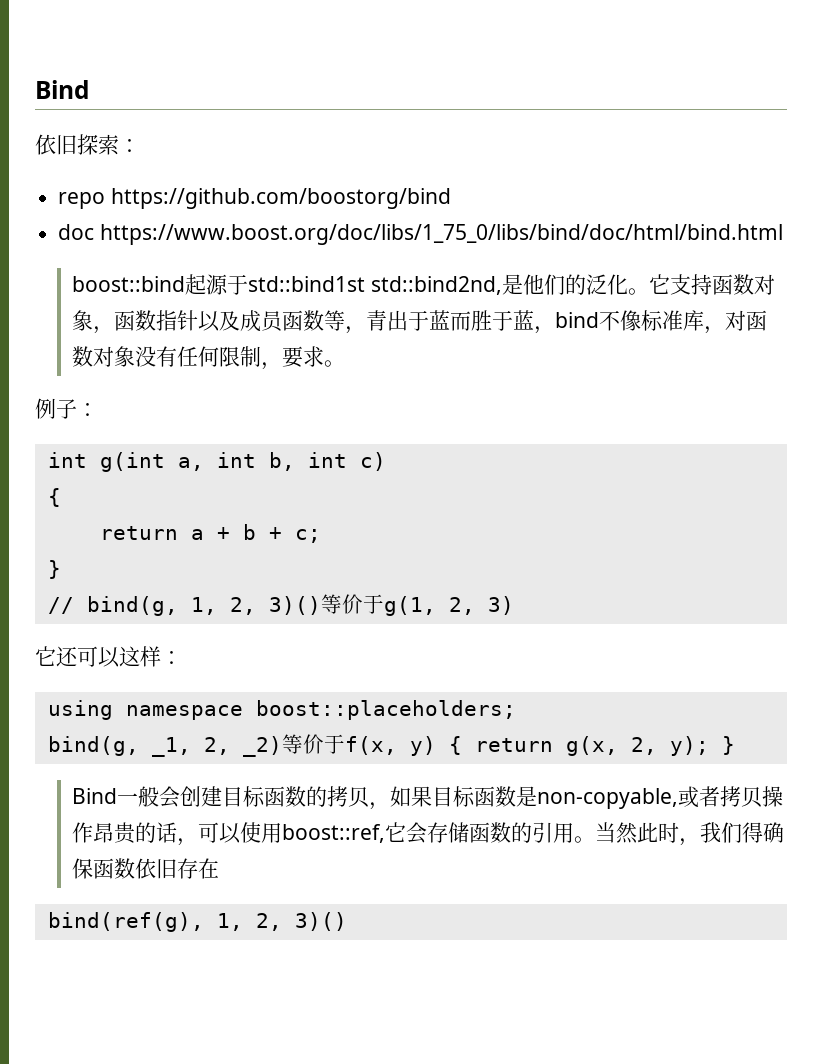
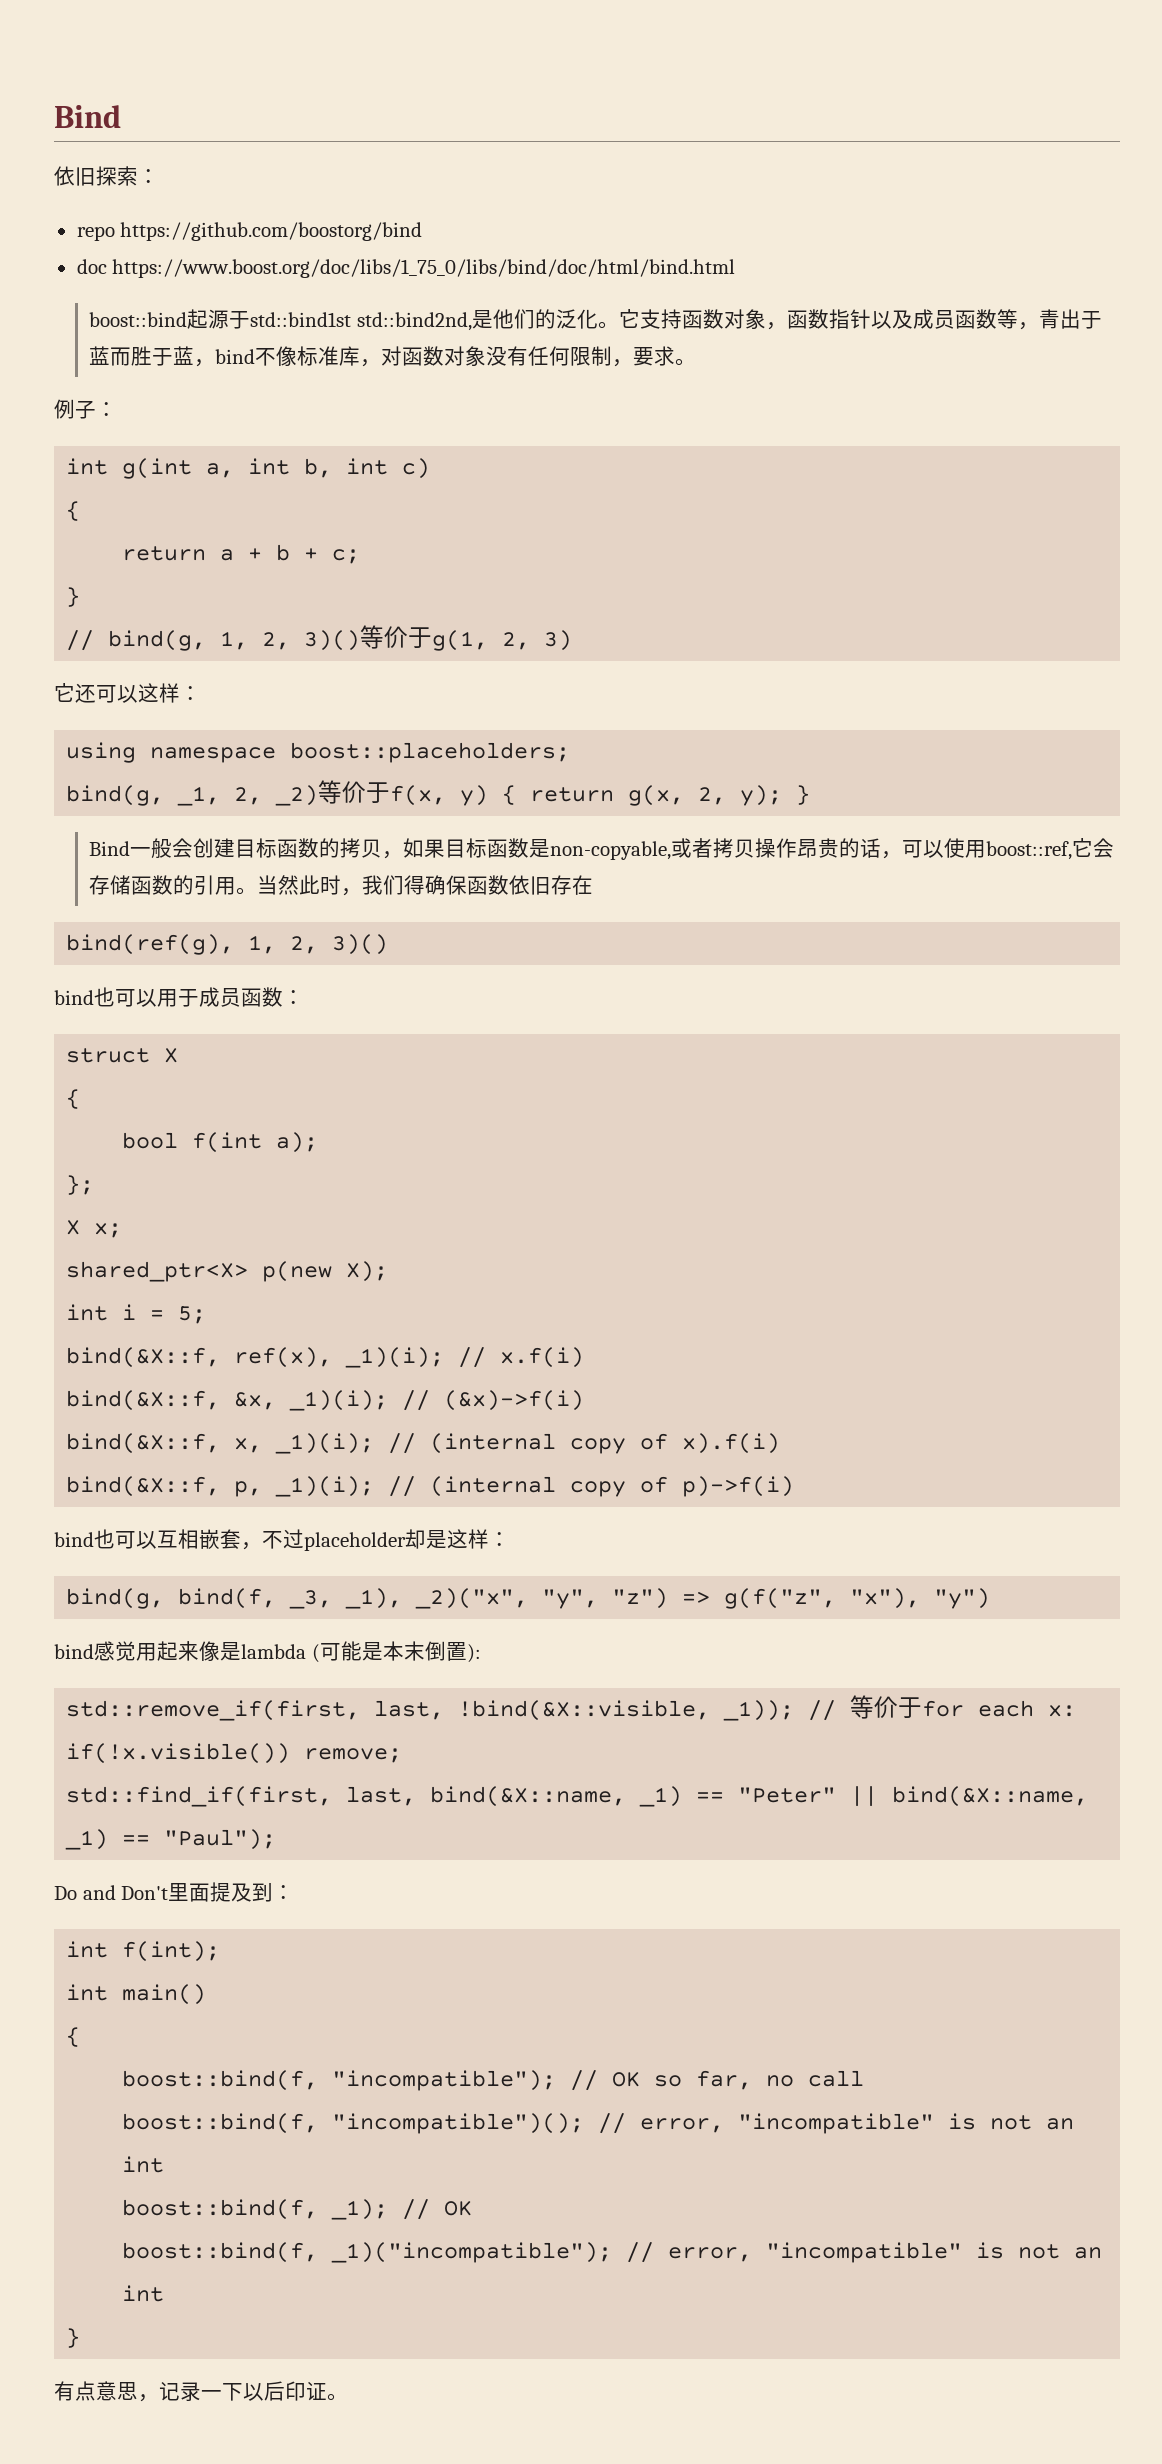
+ bind也可以用于成员函数：
+ struct X
+ {
+ bool f(int a);
+ };
+ X x;
+ shared_ptr<X> p(new X);
+ int i = 5;
+ bind(&X::f, ref(x), _1)(i); // x.f(i)
+ bind(&X::f, &x, _1)(i); // (&x)->f(i)
+ bind(&X::f, x, _1)(i); // (internal copy of x).f(i)
+ bind(&X::f, p, _1)(i); // (internal copy of p)->f(i)
+ bind也可以互相嵌套，不过placeholder却是这样：
+ bind(g, bind(f, _3, _1), _2)("x", "y", "z") => g(f("z", "x"), "y")
+ bind感觉用起来像是lambda (可能是本末倒置):
+ std::remove_if(first, last, !bind(&X::visible, _1)); // 等价于for each x: if(!x.visible()) remove;
+ std::find_if(first, last, bind(&X::name, _1) == "Peter" || bind(&X::name, _1) == "Paul");
+ Do and Don't里面提及到：
+ int f(int);
+ int main()
+ {
+ boost::bind(f, "incompatible"); // OK so far, no call
+ boost::bind(f, "incompatible")(); // error, "incompatible" is not an int
+ boost::bind(f, _1); // OK
+ boost::bind(f, _1)("incompatible"); // error, "incompatible" is not an int
+ }
+ 有点意思，记录一下以后印证。

